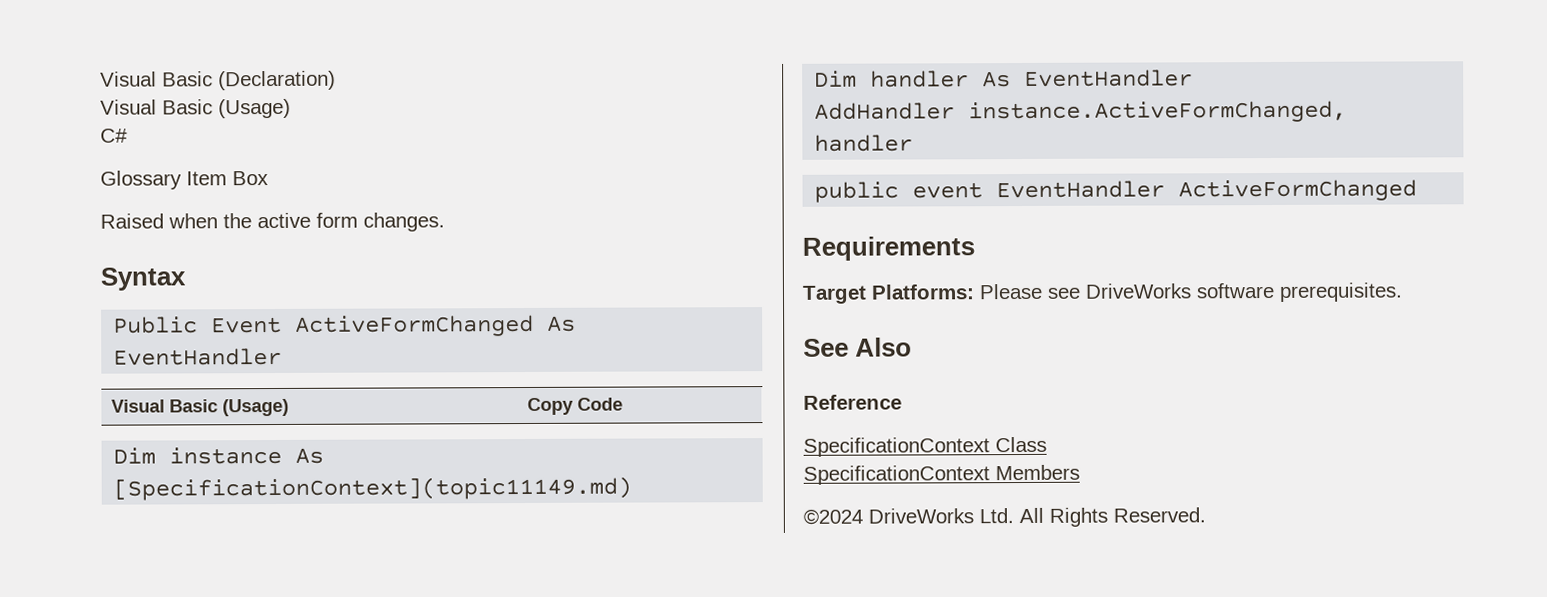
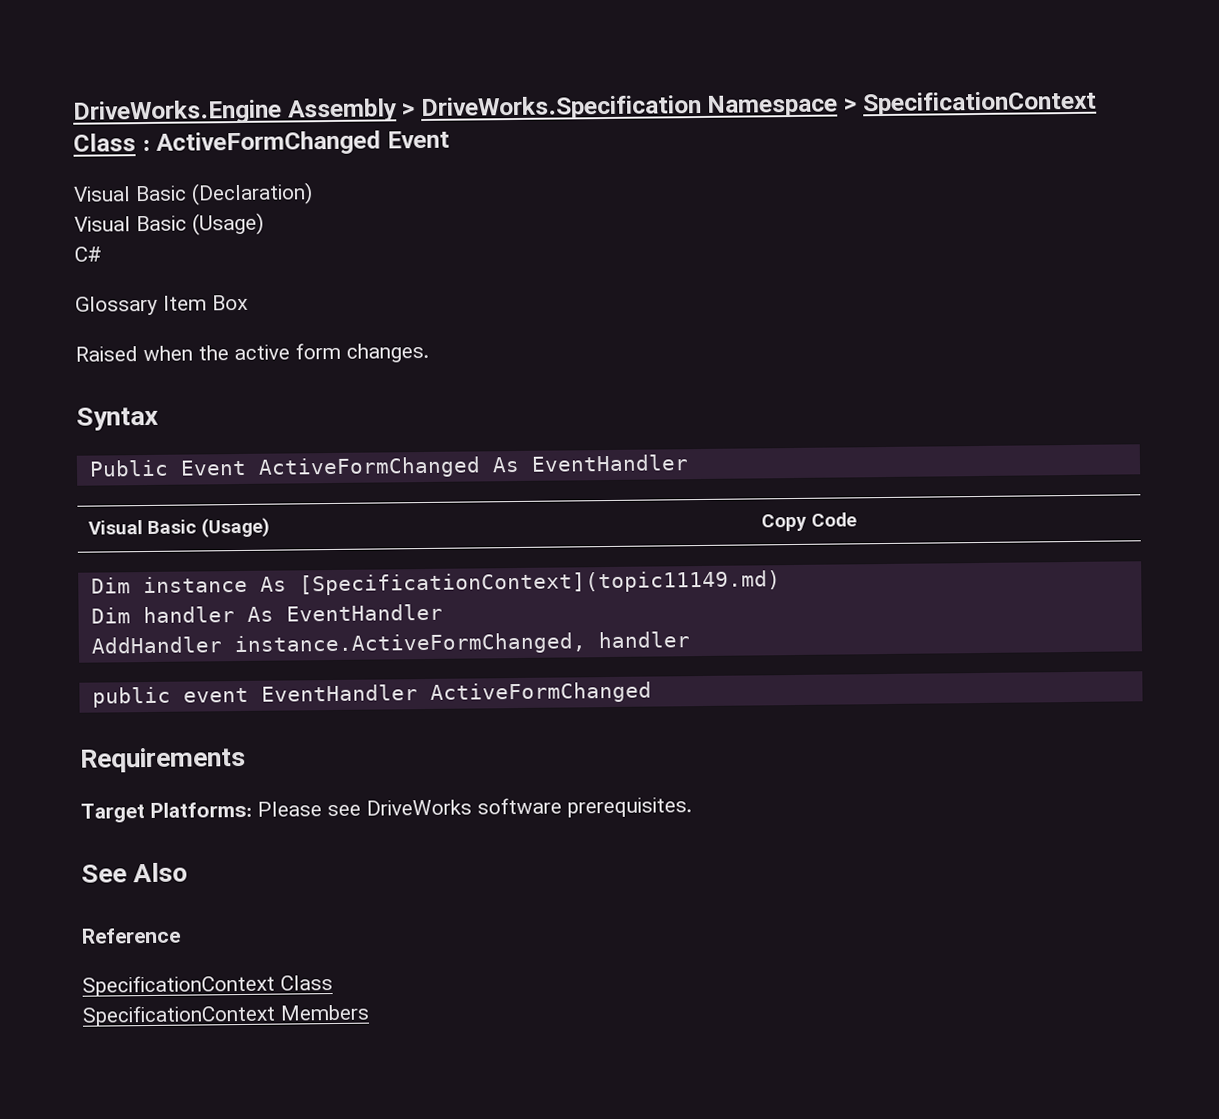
+ DriveWorks.Engine Assembly > DriveWorks.Specification Namespace > SpecificationContext Class : ActiveFormChanged Event
- ©2024 DriveWorks Ltd. All Rights Reserved.

